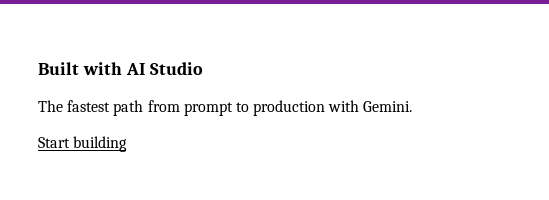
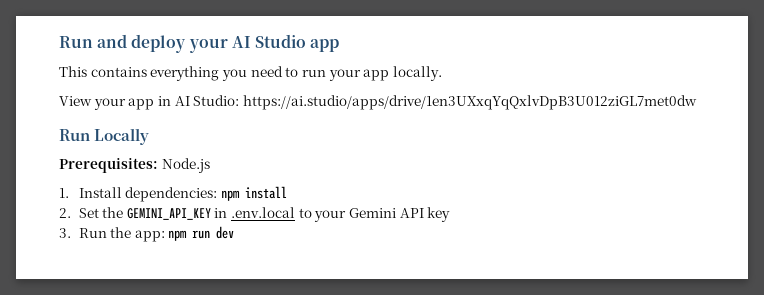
- Built with AI Studio
- The fastest path from prompt to production with Gemini.
- Start building
+ Run and deploy your AI Studio app
+ This contains everything you need to run your app locally.
+ View your app in AI Studio: https://ai.studio/apps/drive/1en3UXxqYqQxlvDpB3U012ziGL7met0dw
+ Run Locally
+ Prerequisites: Node.js
+ 1. Install dependencies: npm install
+ 2. Set the GEMINI_API_KEY in .env.local to your Gemini API key
+ 3. Run the app: npm run dev

